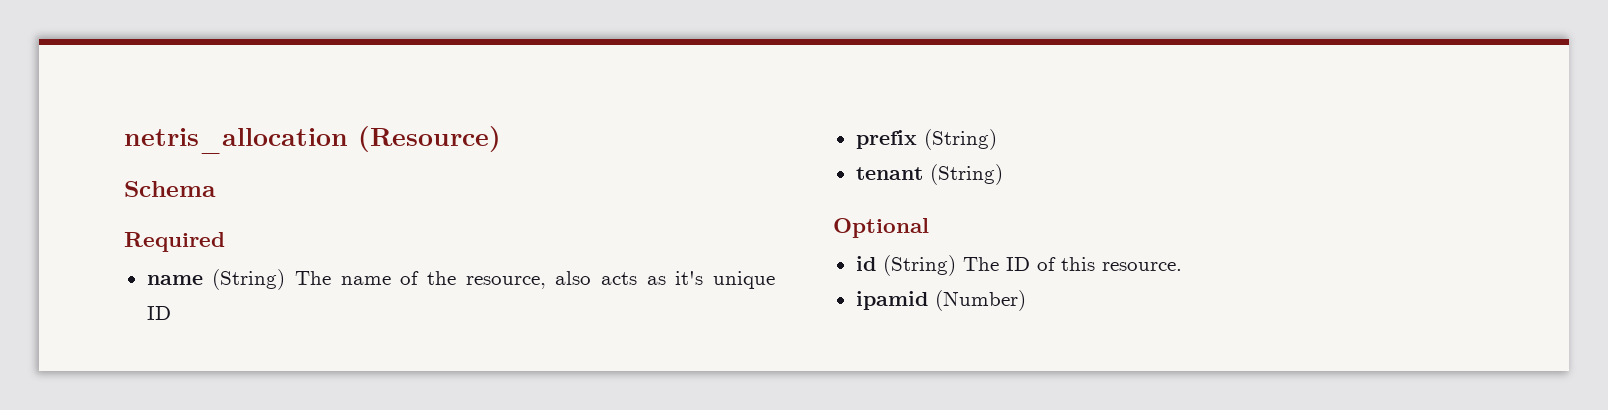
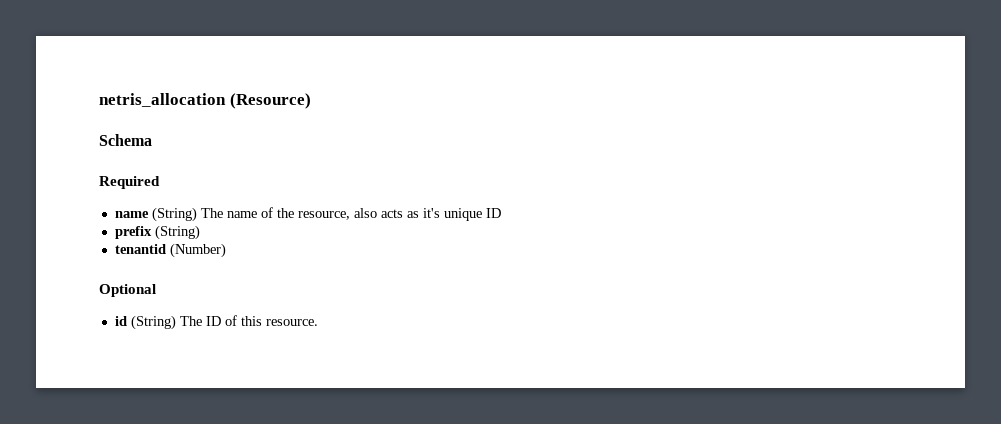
- tenant (String)
+ tenantid (Number)
- ipamid (Number)

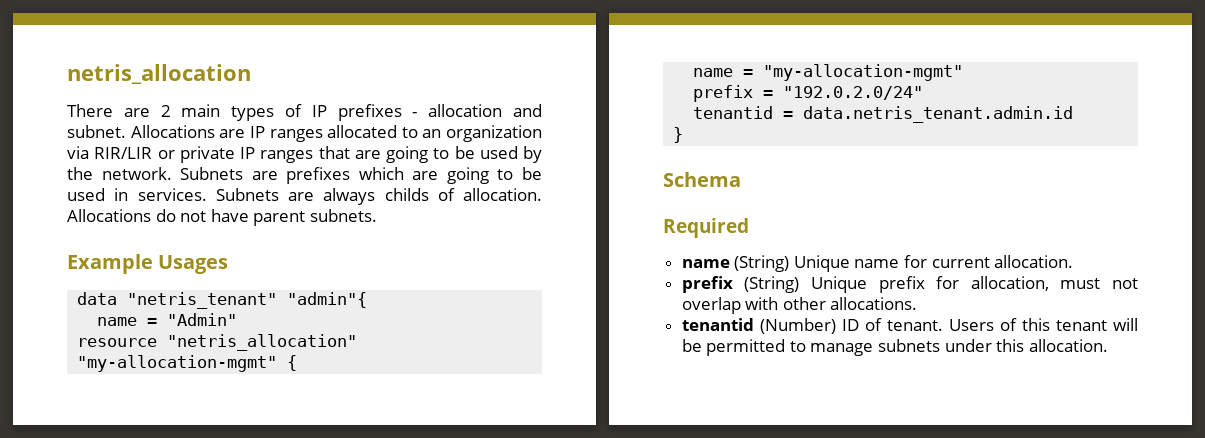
- netris_allocation (Resource)
+ netris_allocation
+ There are 2 main types of IP prefixes - allocation and subnet. Allocations are IP ranges allocated to an organization via RIR/LIR or private IP ranges that are going to be used by the network. Subnets are prefixes which are going to be used in services. Subnets are always childs of allocation. Allocations do not have parent subnets.
+ Example Usages
+ data "netris_tenant" "admin"{
+ name = "Admin"
+ resource "netris_allocation" "my-allocation-mgmt" {
+ name = "my-allocation-mgmt"
+ prefix = "192.0.2.0/24"
+ tenantid = data.netris_tenant.admin.id
+ }
  Schema
  Required
- name (String) The name of the resource, also acts as it's unique ID
- prefix (String)
- tenantid (Number)
- Optional
- id (String) The ID of this resource.
+ name (String) Unique name for current allocation.
+ prefix (String) Unique prefix for allocation, must not overlap with other allocations.
+ tenantid (Number) ID of tenant. Users of this tenant will be permitted to manage subnets under this allocation.

